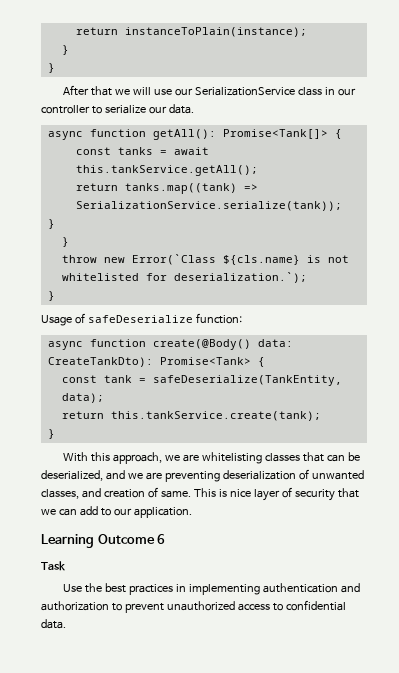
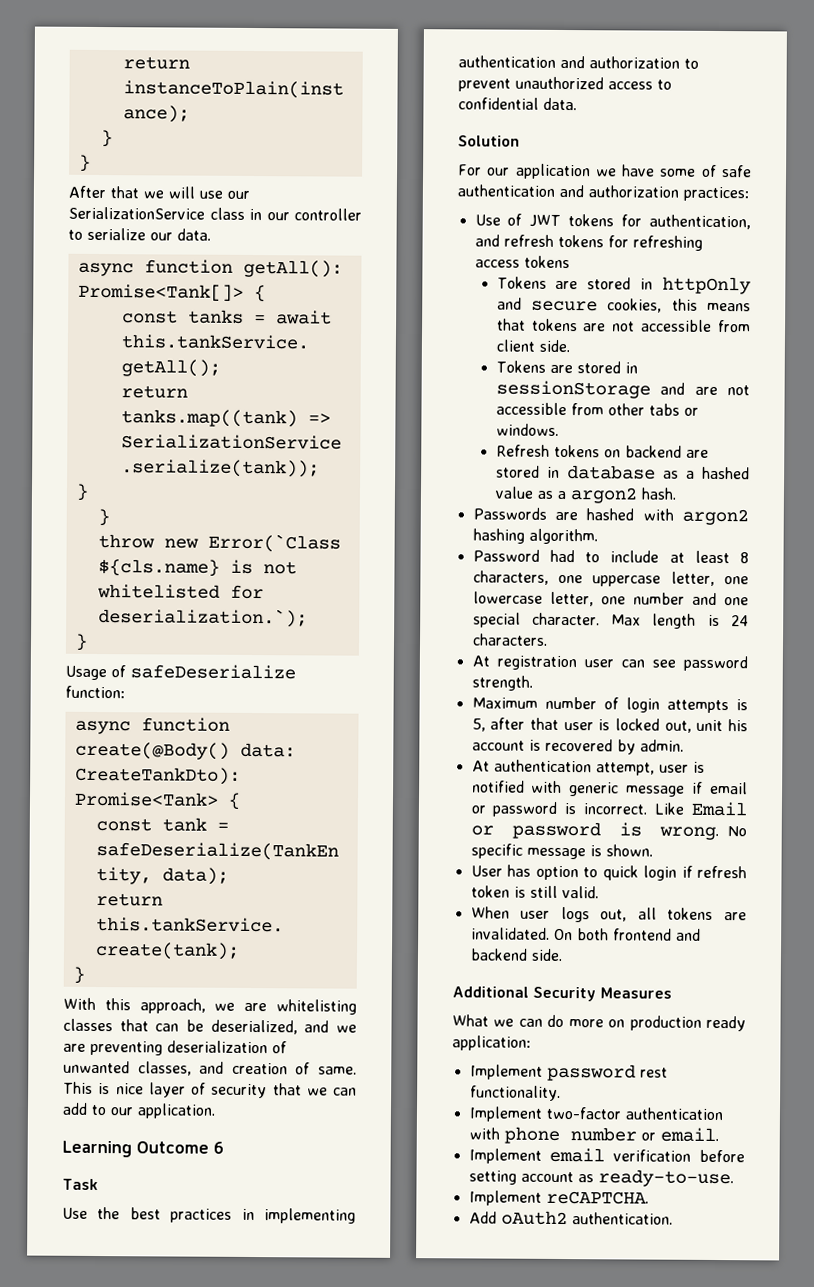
+ Solution
+ For our application we have some of safe authentication and authorization practices:
+ Use of JWT tokens for authentication, and refresh tokens for refreshing access tokens
+ Tokens are stored in httpOnly and secure cookies, this means that tokens are not accessible from client side.
+ Tokens are stored in sessionStorage and are not accessible from other tabs or windows.
+ Refresh tokens on backend are stored in database as a hashed value as a argon2 hash.
+ Passwords are hashed with argon2 hashing algorithm.
+ Password had to include at least 8 characters, one uppercase letter, one lowercase letter, one number and one special character. Max length is 24 characters.
+ At registration user can see password strength.
+ Maximum number of login attempts is 5, after that user is locked out, unit his account is recovered by admin.
+ At authentication attempt, user is notified with generic message if email or password is incorrect. Like Email or password is wrong. No specific message is shown.
+ User has option to quick login if refresh token is still valid.
+ When user logs out, all tokens are invalidated. On both frontend and backend side.
+ Additional Security Measures
+ What we can do more on production ready application:
+ Implement password rest functionality.
+ Implement two-factor authentication with phone number or email.
+ Implement email verification before setting account as ready-to-use.
+ Implement reCAPTCHA.
+ Add oAuth2 authentication.

